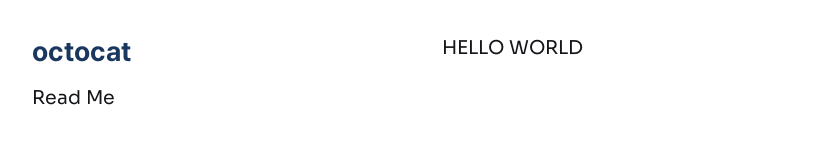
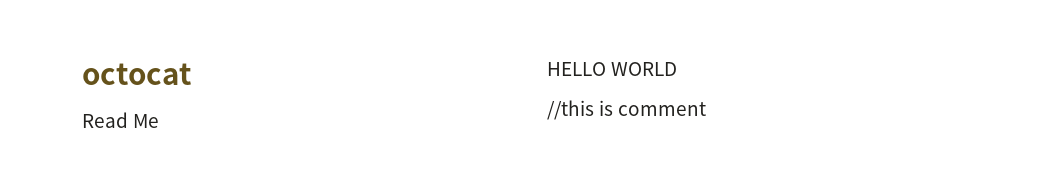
+ //this is comment

